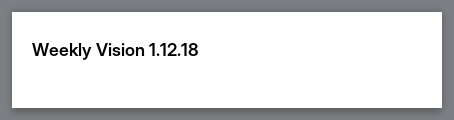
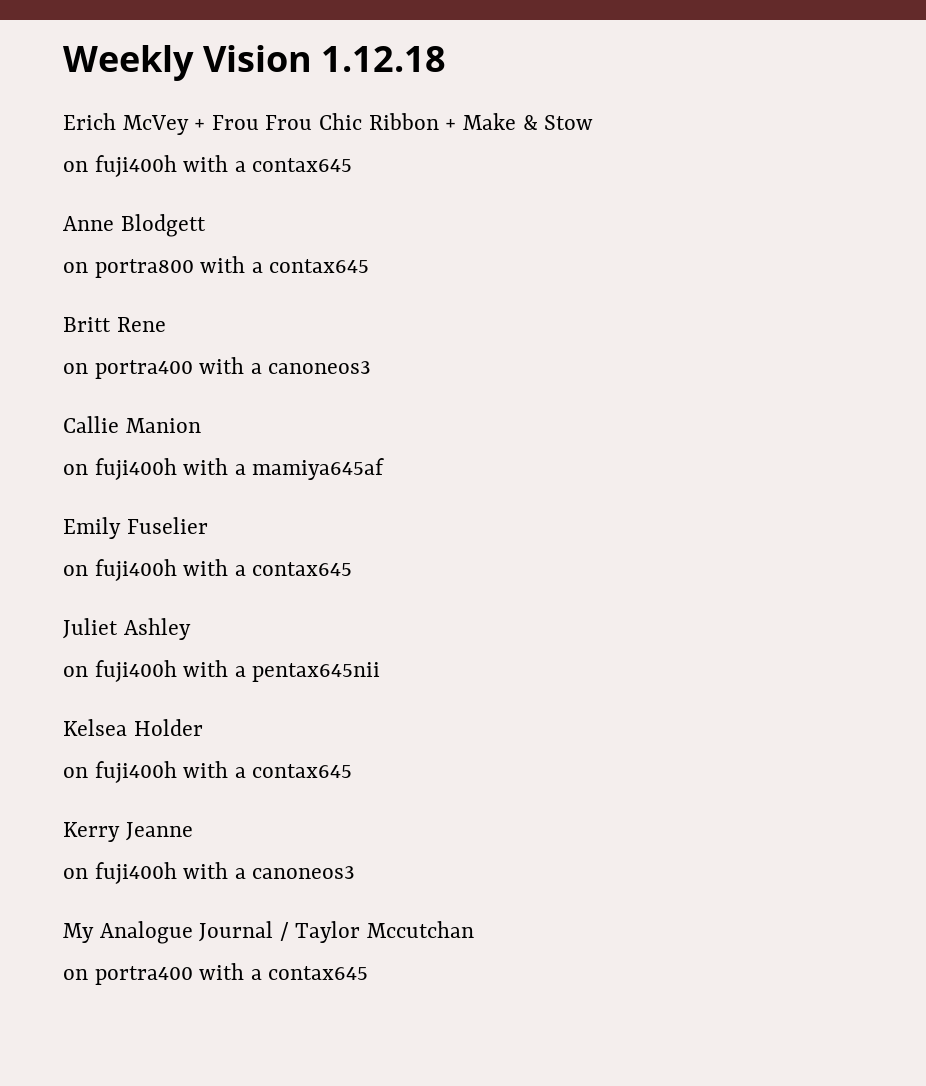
+ Erich McVey + Frou Frou Chic Ribbon + Make & Stow
+ on fuji400h with a contax645
+ Anne Blodgett
+ on portra800 with a contax645
+ Britt Rene
+ on portra400 with a canoneos3
+ Callie Manion
+ on fuji400h with a mamiya645af
+ Emily Fuselier
+ on fuji400h with a contax645
+ Juliet Ashley
+ on fuji400h with a pentax645nii
+ Kelsea Holder
+ on fuji400h with a contax645
+ Kerry Jeanne
+ on fuji400h with a canoneos3
+ My Analogue Journal / Taylor Mccutchan
+ on portra400 with a contax645

